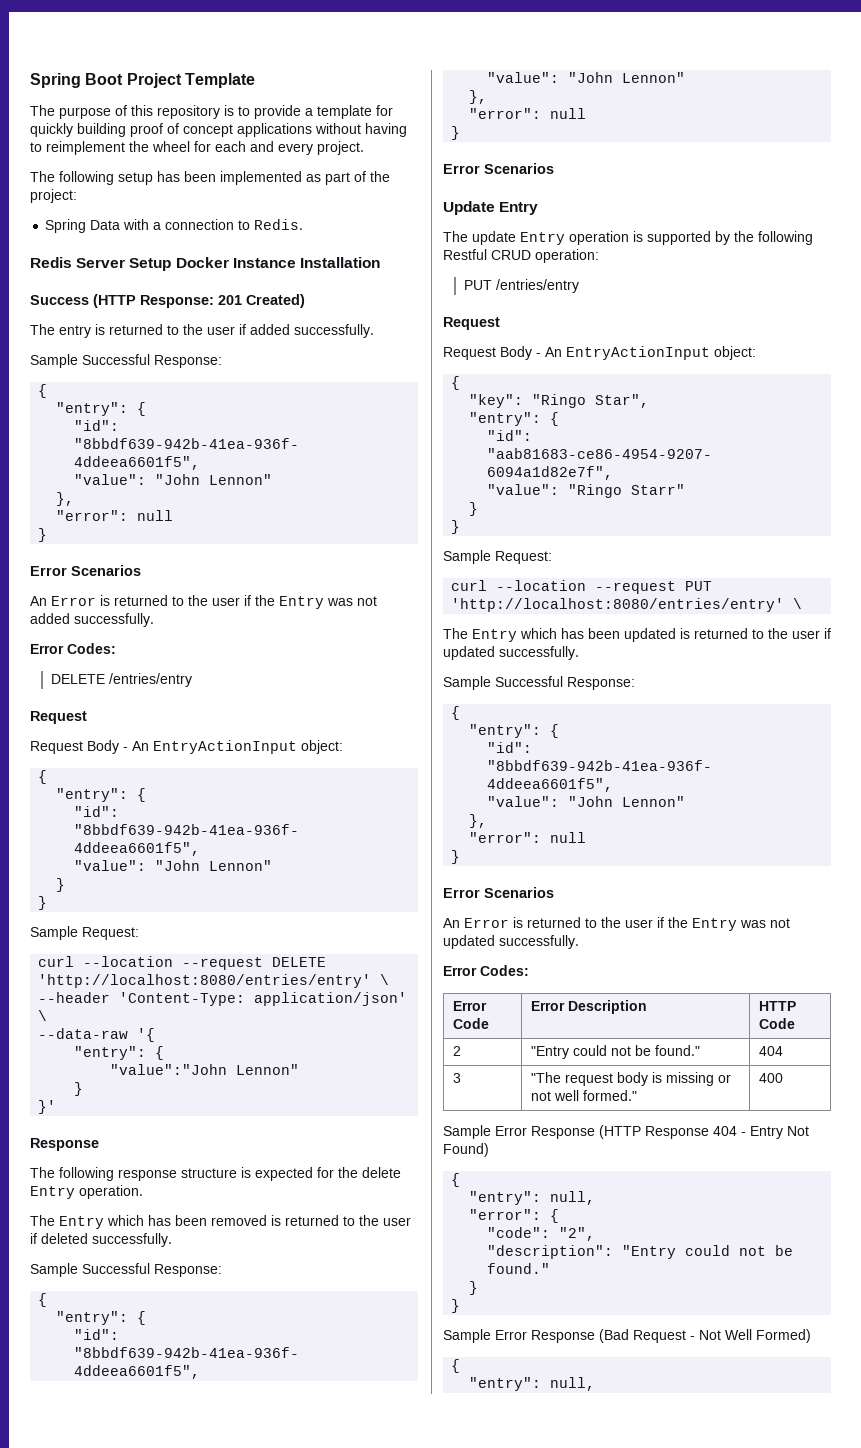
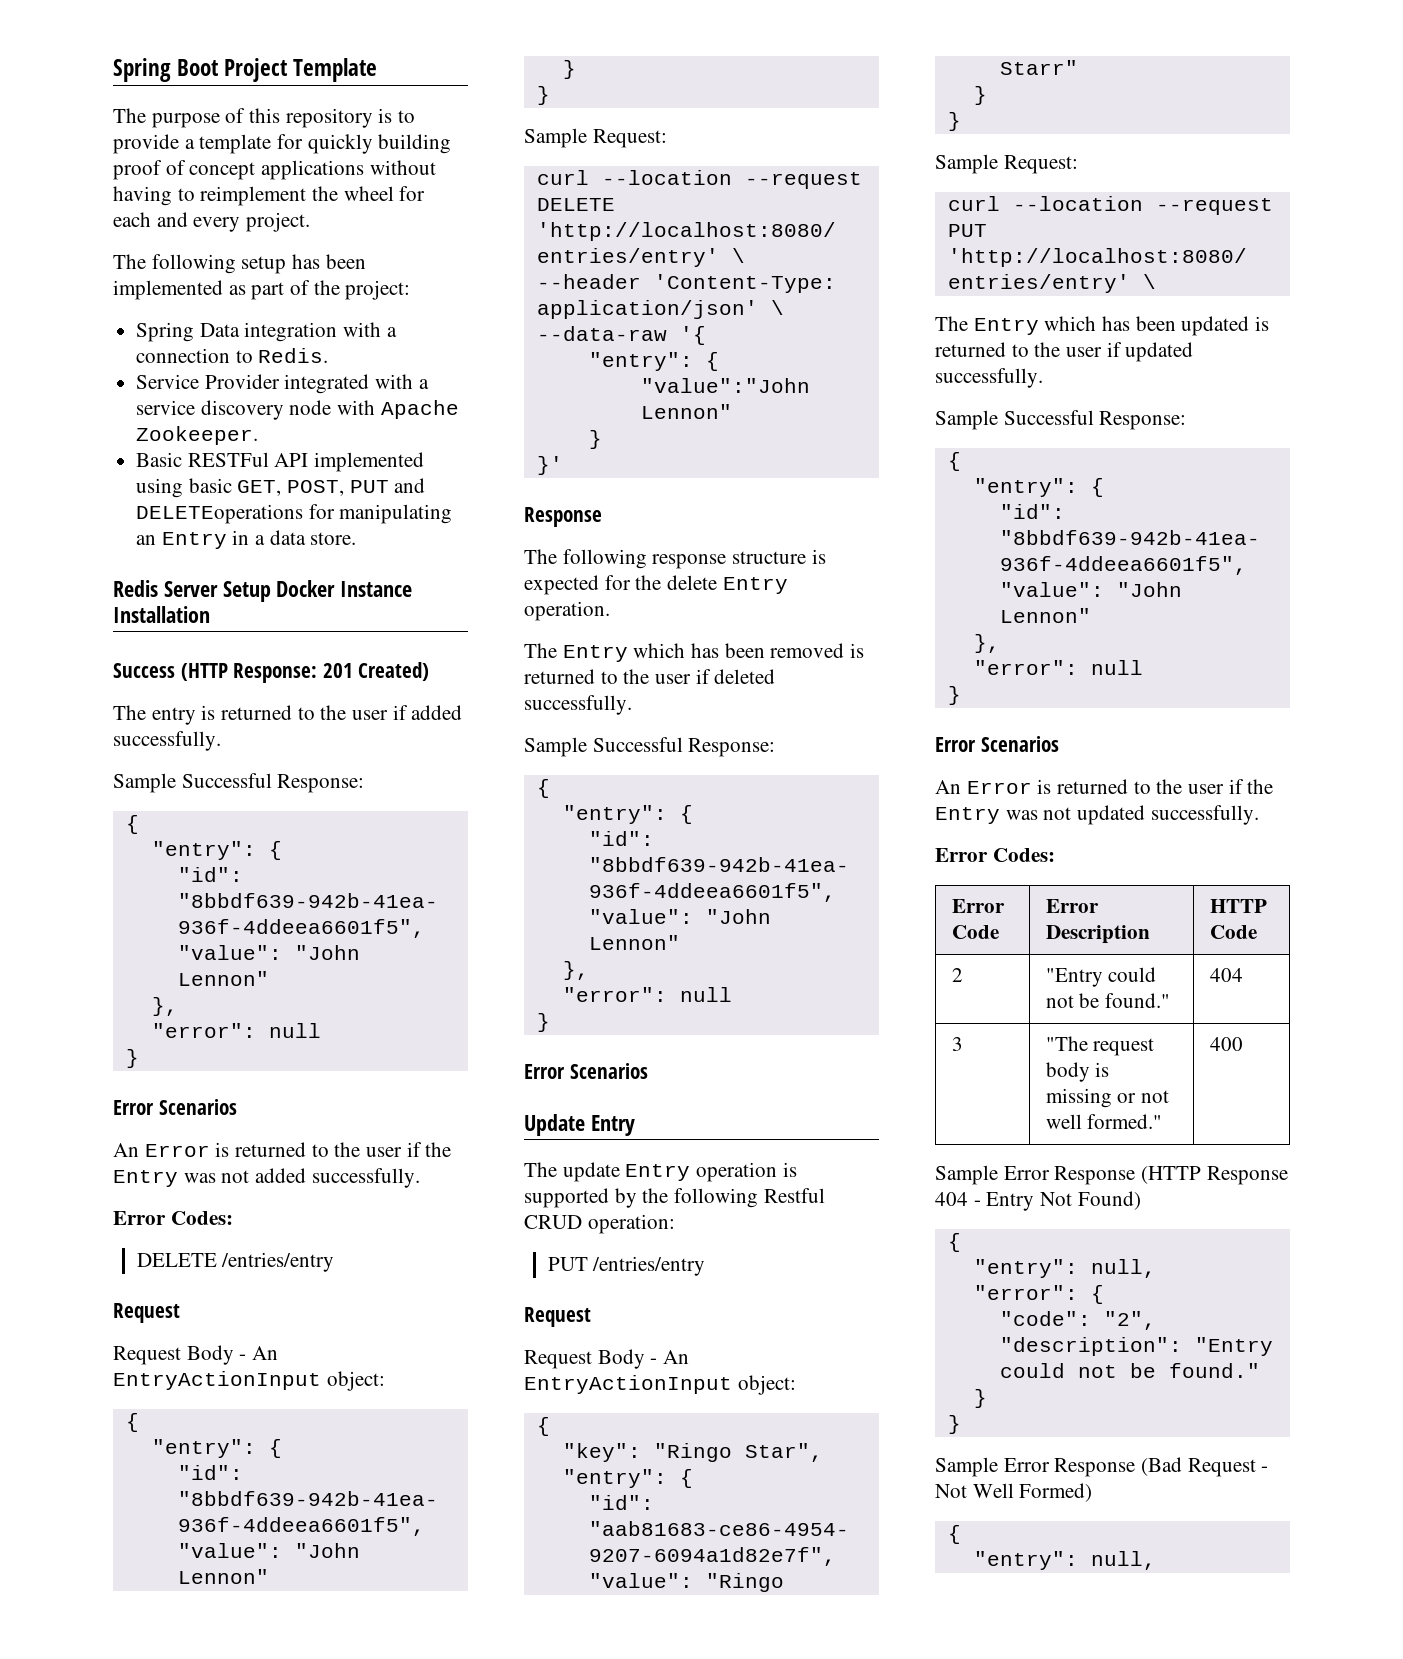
- Spring Data with a connection to Redis.
+ Spring Data integration with a connection to Redis.
+ Service Provider integrated with a service discovery node with Apache Zookeeper.
+ Basic RESTFul API implemented using basic GET, POST, PUT and DELETEoperations for manipulating an Entry in a data store.

